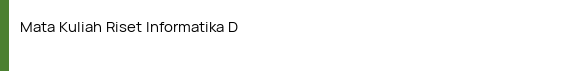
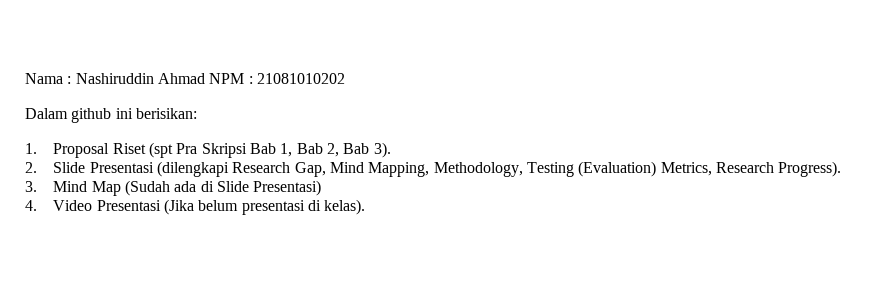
- Mata Kuliah Riset Informatika D
+ Nama : Nashiruddin Ahmad NPM : 21081010202
+ Dalam github ini berisikan:
+ 1. Proposal Riset (spt Pra Skripsi Bab 1, Bab 2, Bab 3).
+ 2. Slide Presentasi (dilengkapi Research Gap, Mind Mapping, Methodology, Testing (Evaluation) Metrics, Research Progress).
+ 3. Mind Map (Sudah ada di Slide Presentasi)
+ 4. Video Presentasi (Jika belum presentasi di kelas).

